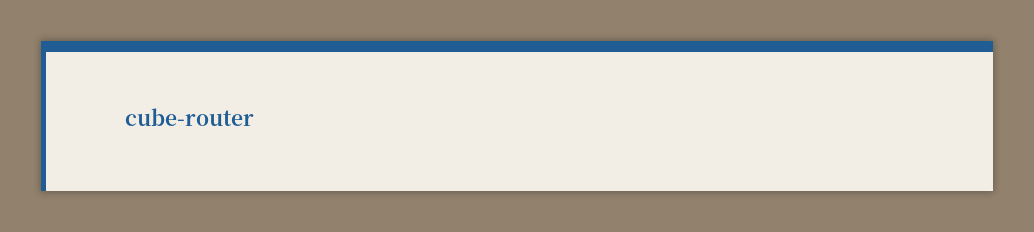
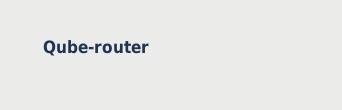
- cube-router
+ Qube-router

